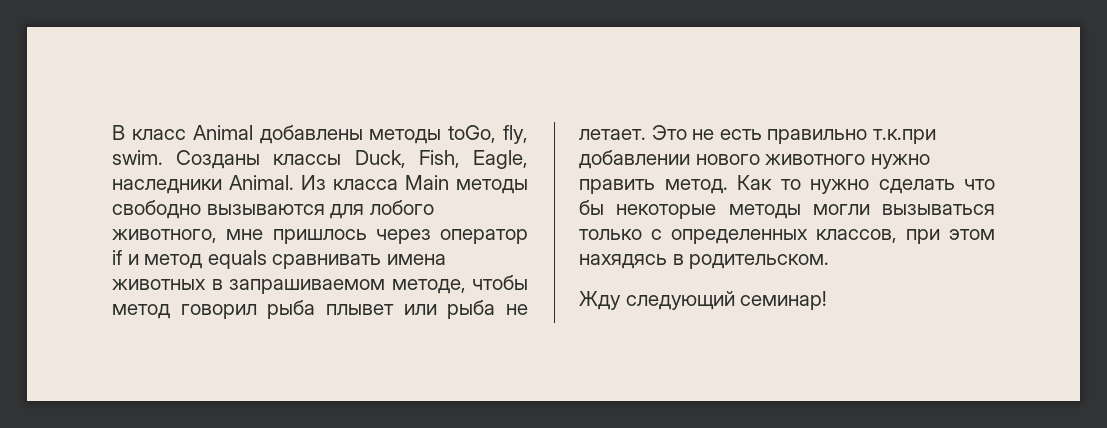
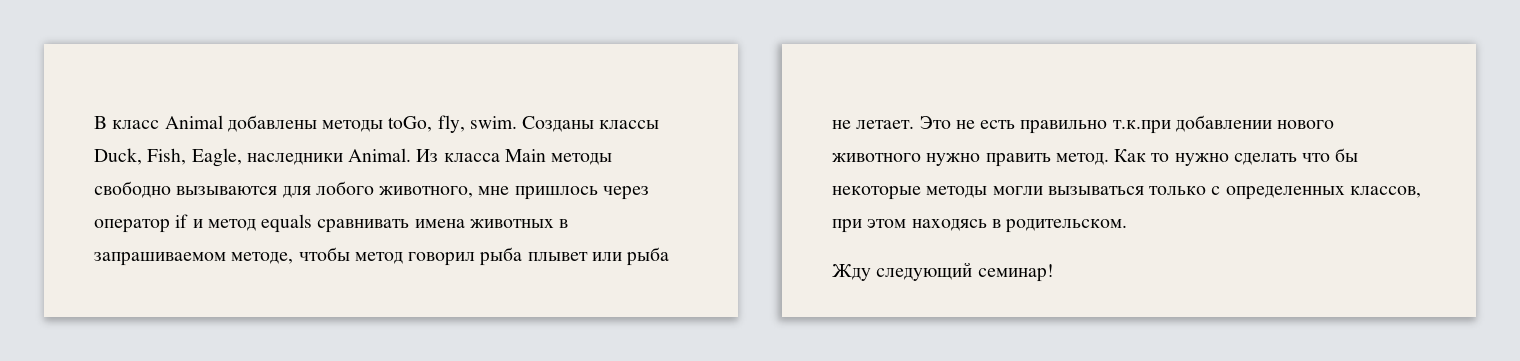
- Как то нужно сделать что бы некоторые методы могли вызываться только с определенных классов, при этом нахядясь в родительском.
+ Как то нужно сделать что бы некоторые методы могли вызываться только с определенных классов, при этом находясь в родительском.

